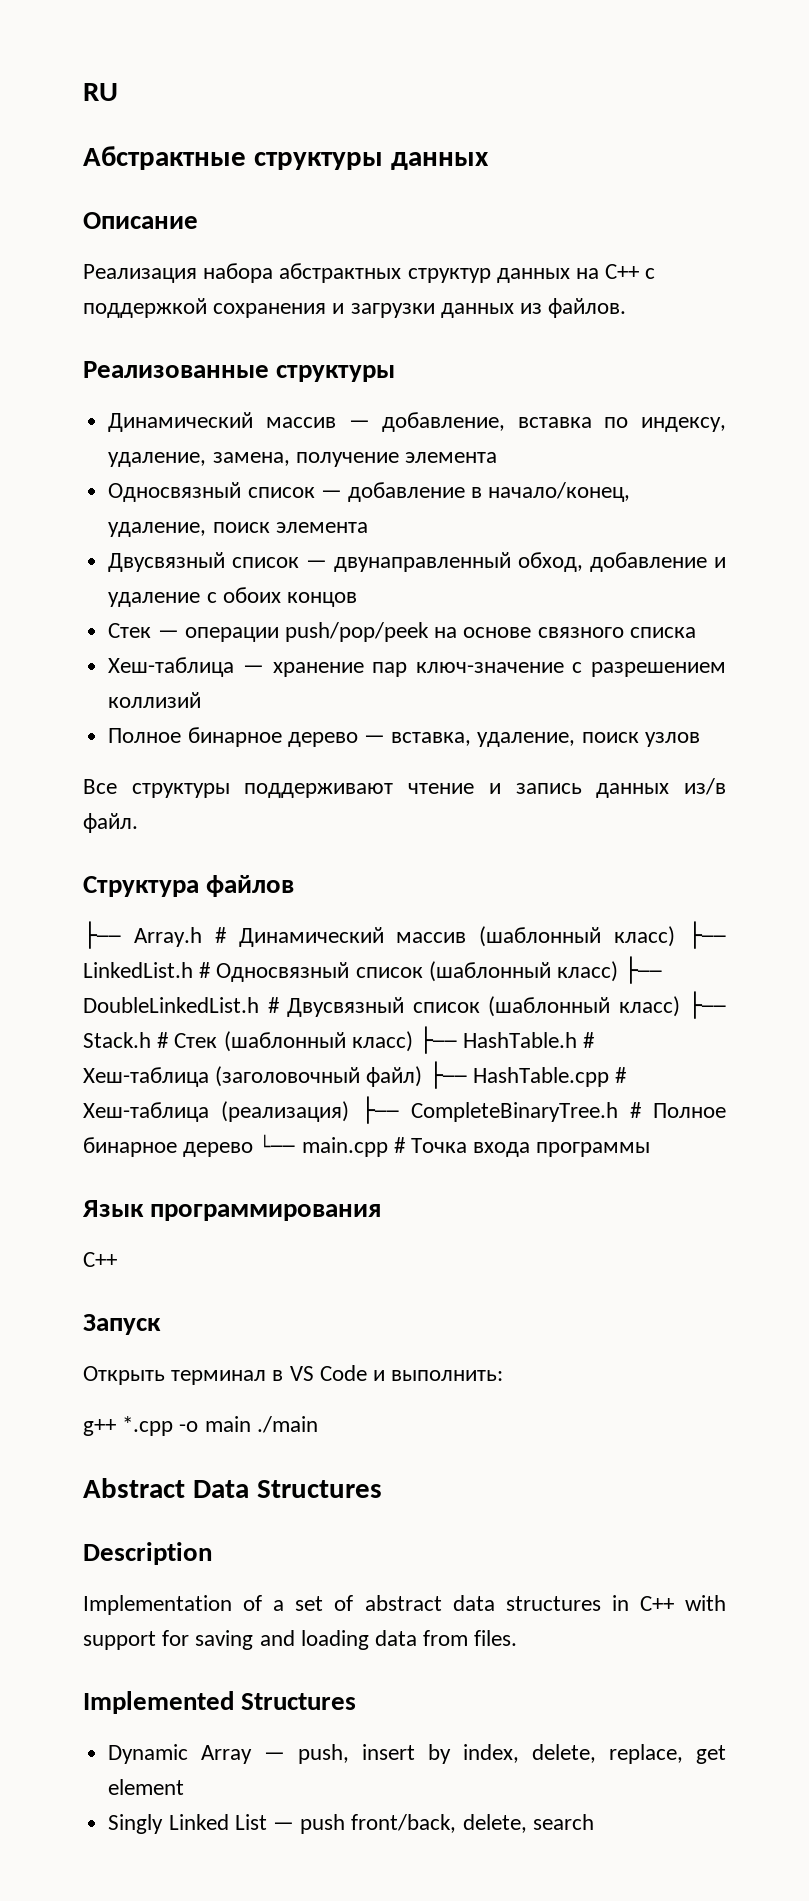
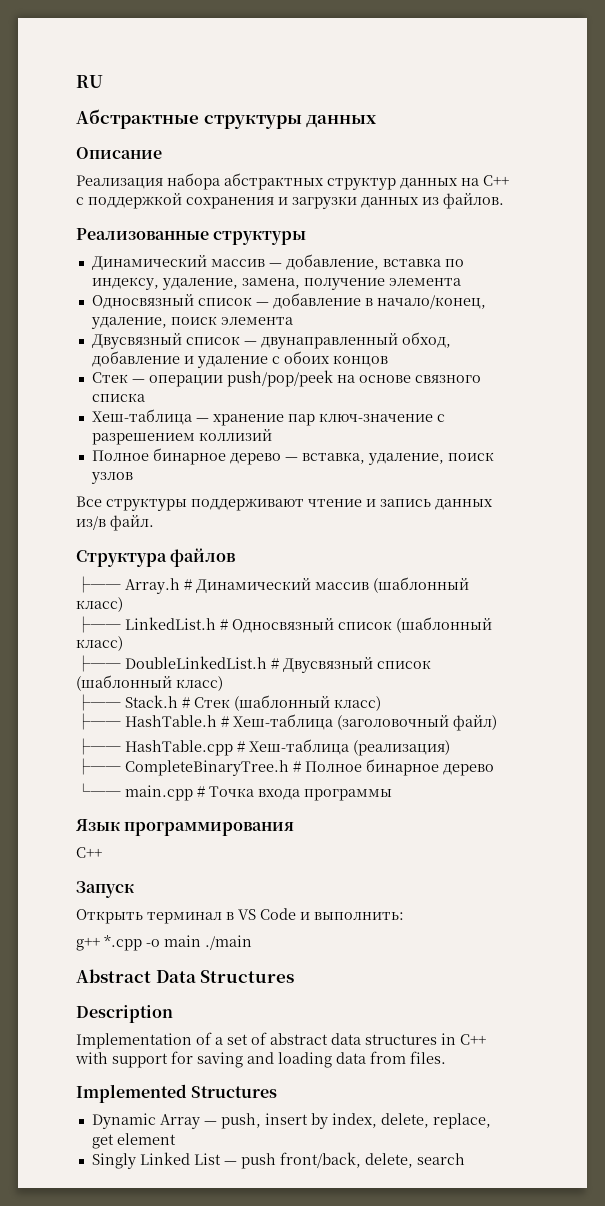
- ├── Array.h # Динамический массив (шаблонный класс) ├── LinkedList.h # Односвязный список (шаблонный класс) ├── DoubleLinkedList.h # Двусвязный список (шаблонный класс) ├── Stack.h # Стек (шаблонный класс) ├── HashTable.h # Хеш-таблица (заголовочный файл) ├── HashTable.cpp # Хеш-таблица (реализация) ├── CompleteBinaryTree.h # Полное бинарное дерево └── main.cpp # Точка входа программы
+ ├── Array.h # Динамический массив (шаблонный класс)
+ ├── LinkedList.h # Односвязный список (шаблонный класс)
+ ├── DoubleLinkedList.h # Двусвязный список (шаблонный класс)
+ ├── Stack.h # Стек (шаблонный класс)
+ ├── HashTable.h # Хеш-таблица (заголовочный файл)
+ ├── HashTable.cpp # Хеш-таблица (реализация)
+ ├── CompleteBinaryTree.h # Полное бинарное дерево
+ └── main.cpp # Точка входа программы

